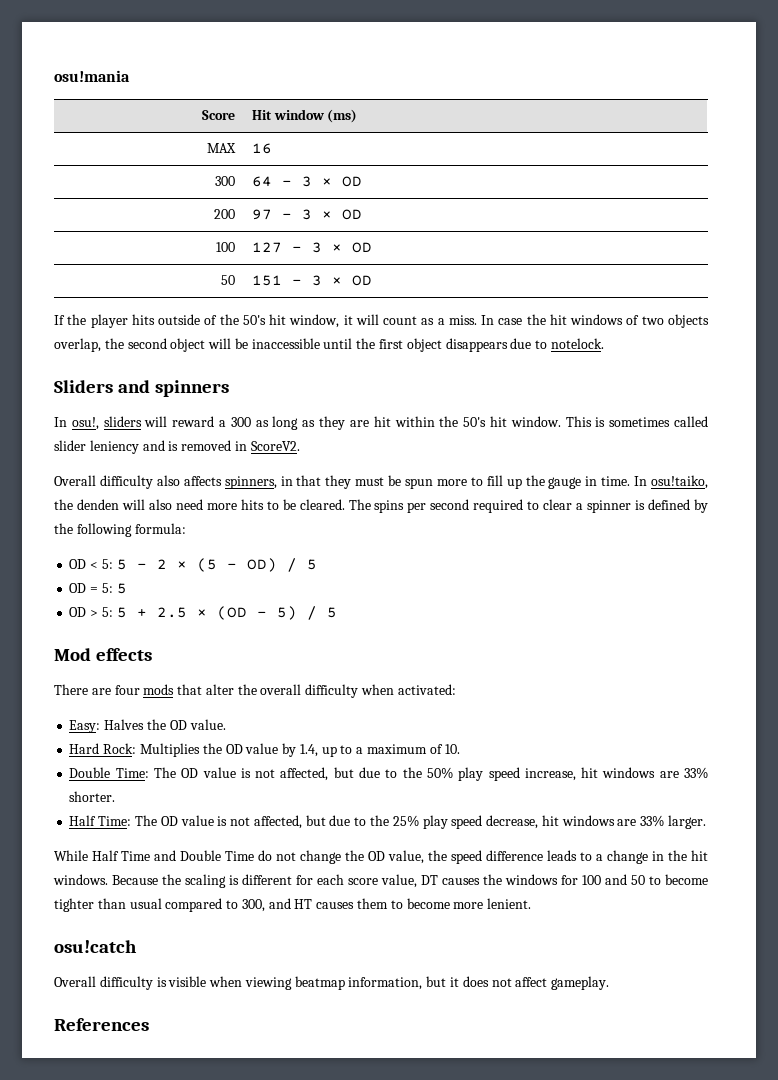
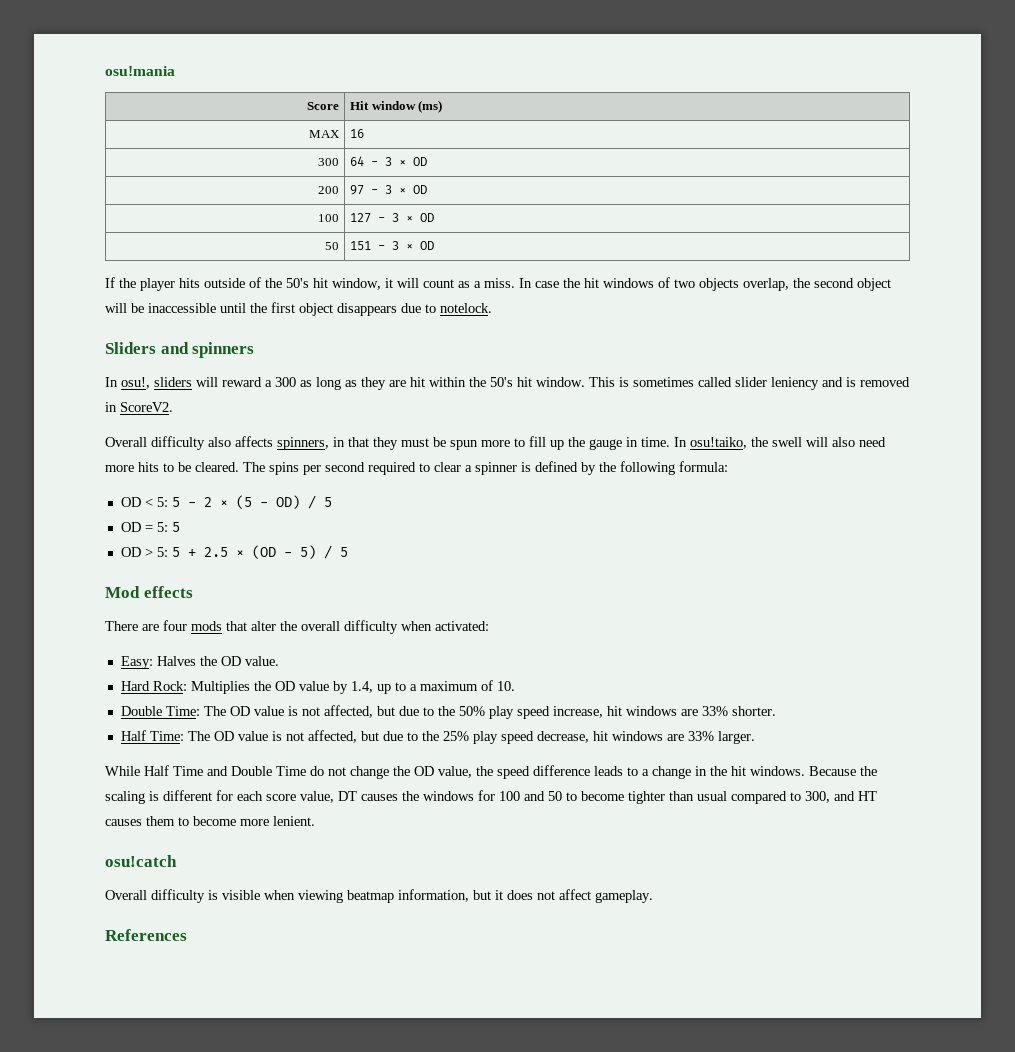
- In osu!taiko, the denden will also need more hits to be cleared.
+ In osu!taiko, the swell will also need more hits to be cleared.

